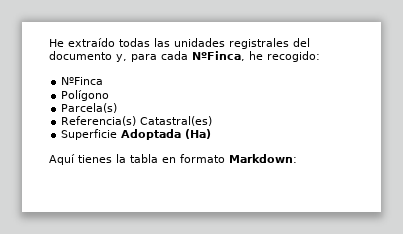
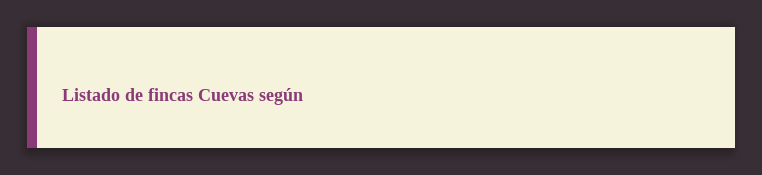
- He extraído todas las unidades registrales del documento y, para cada NºFinca, he recogido:
- NºFinca
- Polígono
- Parcela(s)
- Referencia(s) Catastral(es)
- Superficie Adoptada (Ha)
- Aquí tienes la tabla en formato Markdown:
+ Listado de fincas Cuevas según

